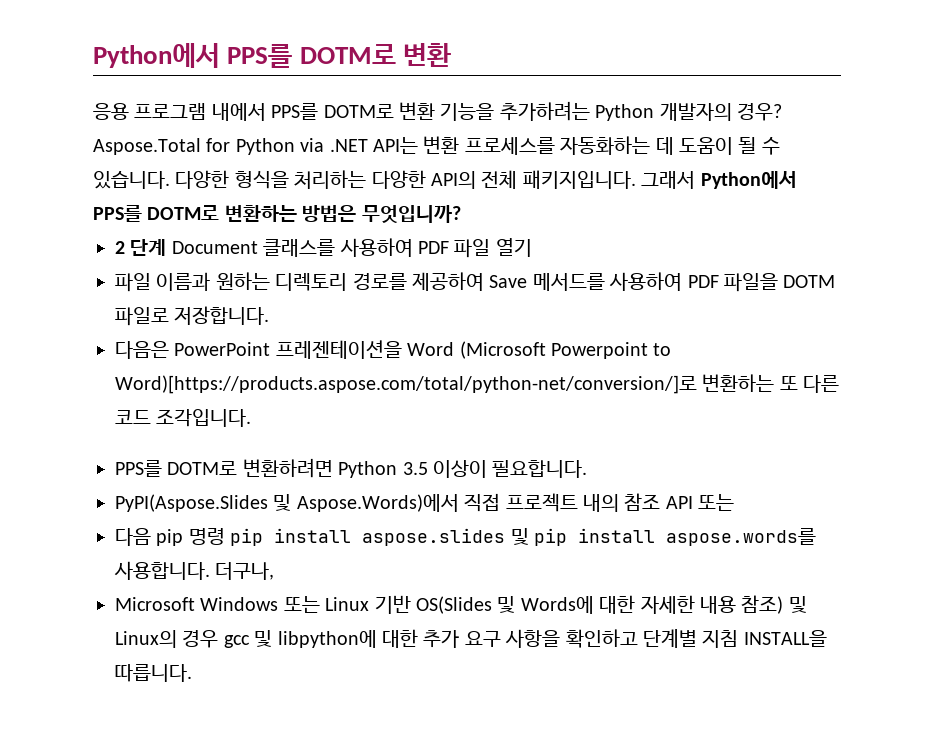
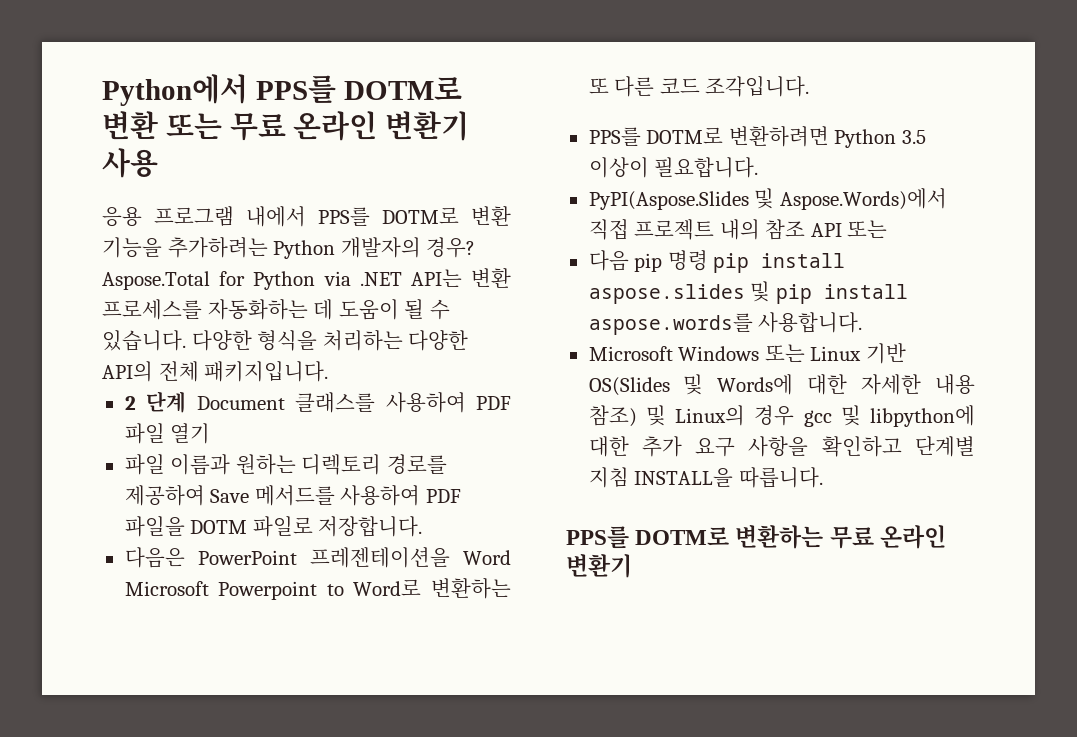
- Python에서 PPS를 DOTM로 변환
+ Python에서 PPS를 DOTM로 변환 또는 무료 온라인 변환기 사용
- 그래서 Python에서 PPS를 DOTM로 변환하는 방법은 무엇입니까?
- 다음은 PowerPoint 프레젠테이션을 Word (Microsoft Powerpoint to Word)[https://products.aspose.com/total/python-net/conversion/]로 변환하는 또 다른 코드 조각입니다.
+ 다음은 PowerPoint 프레젠테이션을 Word Microsoft Powerpoint to Word로 변환하는 또 다른 코드 조각입니다.
- 더구나,
+ PPS를 DOTM로 변환하는 무료 온라인 변환기

